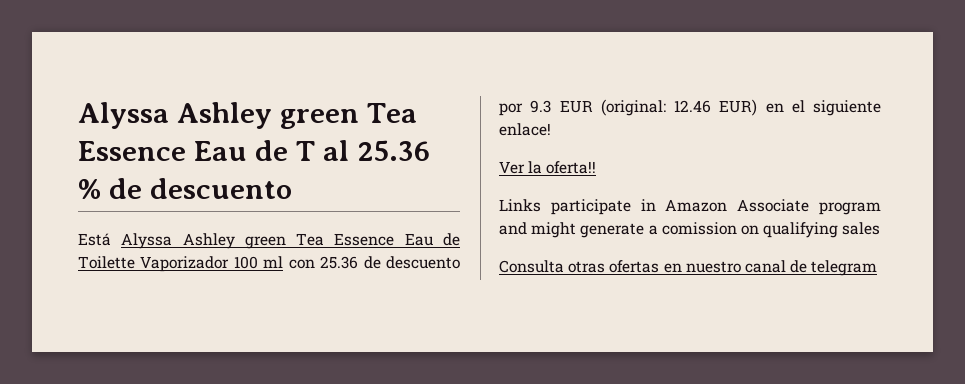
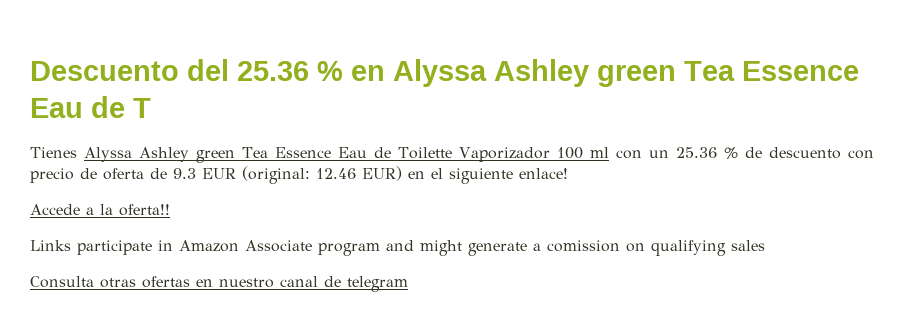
- Alyssa Ashley green Tea Essence Eau de T al 25.36 % de descuento
- Está Alyssa Ashley green Tea Essence Eau de Toilette Vaporizador 100 ml con 25.36 de descuento por 9.3 EUR (original: 12.46 EUR) en el siguiente enlace!
+ Descuento del 25.36 % en Alyssa Ashley green Tea Essence Eau de T
+ Tienes Alyssa Ashley green Tea Essence Eau de Toilette Vaporizador 100 ml con un 25.36 % de descuento con precio de oferta de 9.3 EUR (original: 12.46 EUR) en el siguiente enlace!
- Ver la oferta!!
+ Accede a la oferta!!

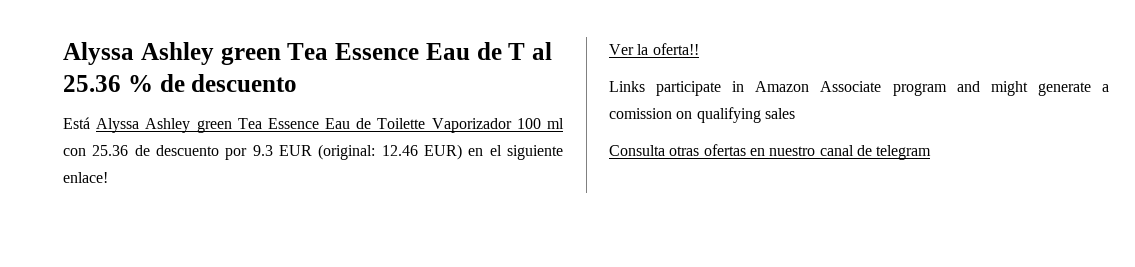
- Descuento del 25.36 % en Alyssa Ashley green Tea Essence Eau de T
- Tienes Alyssa Ashley green Tea Essence Eau de Toilette Vaporizador 100 ml con un 25.36 % de descuento con precio de oferta de 9.3 EUR (original: 12.46 EUR) en el siguiente enlace!
+ Alyssa Ashley green Tea Essence Eau de T al 25.36 % de descuento
+ Está Alyssa Ashley green Tea Essence Eau de Toilette Vaporizador 100 ml con 25.36 de descuento por 9.3 EUR (original: 12.46 EUR) en el siguiente enlace!
- Accede a la oferta!!
+ Ver la oferta!!

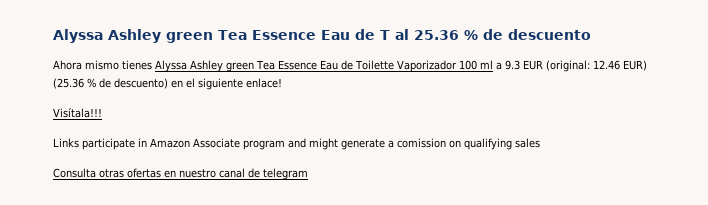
- Está Alyssa Ashley green Tea Essence Eau de Toilette Vaporizador 100 ml con 25.36 de descuento por 9.3 EUR (original: 12.46 EUR) en el siguiente enlace!
+ Ahora mismo tienes Alyssa Ashley green Tea Essence Eau de Toilette Vaporizador 100 ml a 9.3 EUR (original: 12.46 EUR) (25.36 % de descuento) en el siguiente enlace!
- Ver la oferta!!
+ Visítala!!!

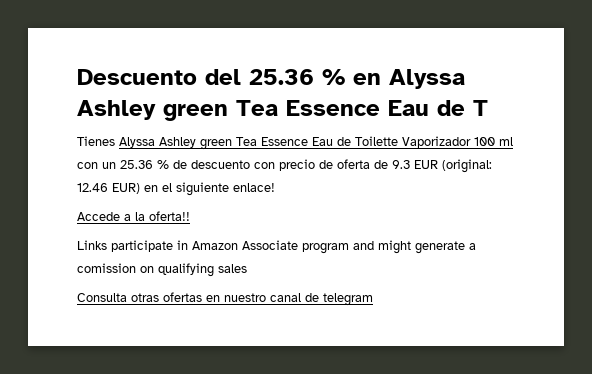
- Alyssa Ashley green Tea Essence Eau de T al 25.36 % de descuento
- Ahora mismo tienes Alyssa Ashley green Tea Essence Eau de Toilette Vaporizador 100 ml a 9.3 EUR (original: 12.46 EUR) (25.36 % de descuento) en el siguiente enlace!
+ Descuento del 25.36 % en Alyssa Ashley green Tea Essence Eau de T
+ Tienes Alyssa Ashley green Tea Essence Eau de Toilette Vaporizador 100 ml con un 25.36 % de descuento con precio de oferta de 9.3 EUR (original: 12.46 EUR) en el siguiente enlace!
- Visítala!!!
+ Accede a la oferta!!

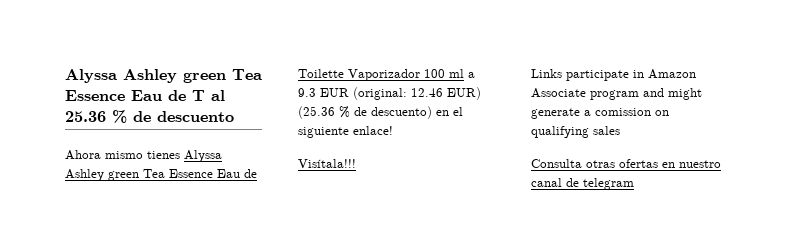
- Descuento del 25.36 % en Alyssa Ashley green Tea Essence Eau de T
- Tienes Alyssa Ashley green Tea Essence Eau de Toilette Vaporizador 100 ml con un 25.36 % de descuento con precio de oferta de 9.3 EUR (original: 12.46 EUR) en el siguiente enlace!
+ Alyssa Ashley green Tea Essence Eau de T al 25.36 % de descuento
+ Ahora mismo tienes Alyssa Ashley green Tea Essence Eau de Toilette Vaporizador 100 ml a 9.3 EUR (original: 12.46 EUR) (25.36 % de descuento) en el siguiente enlace!
- Accede a la oferta!!
+ Visítala!!!

